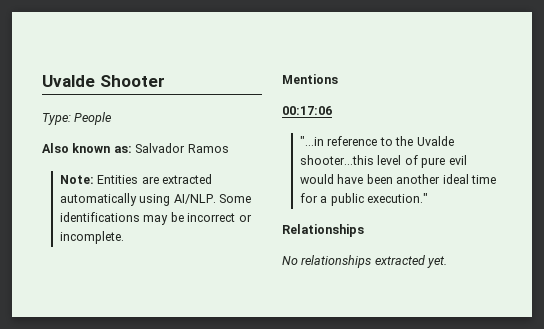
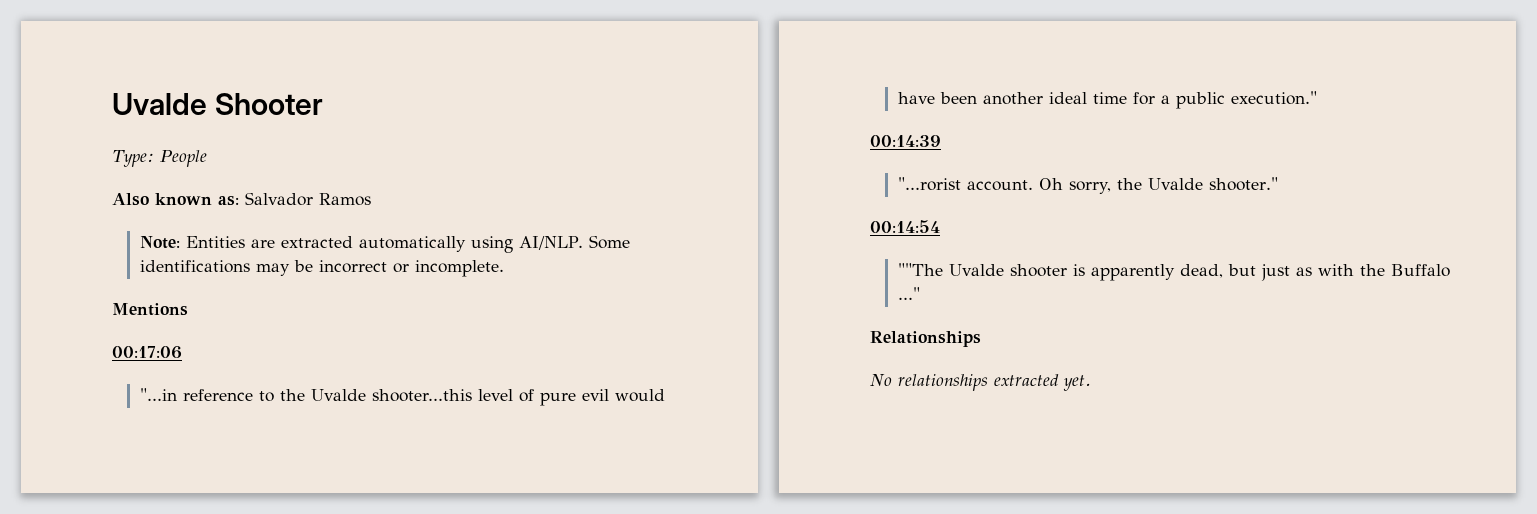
+ 00:14:39
+ "...rorist account. Oh sorry, the Uvalde shooter."
+ 00:14:54
+ ""The Uvalde shooter is apparently dead, but just as with the Buffalo ..."

